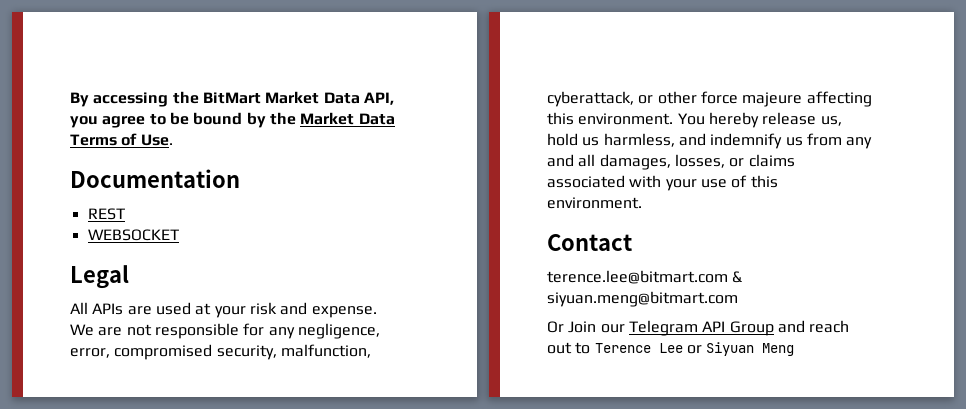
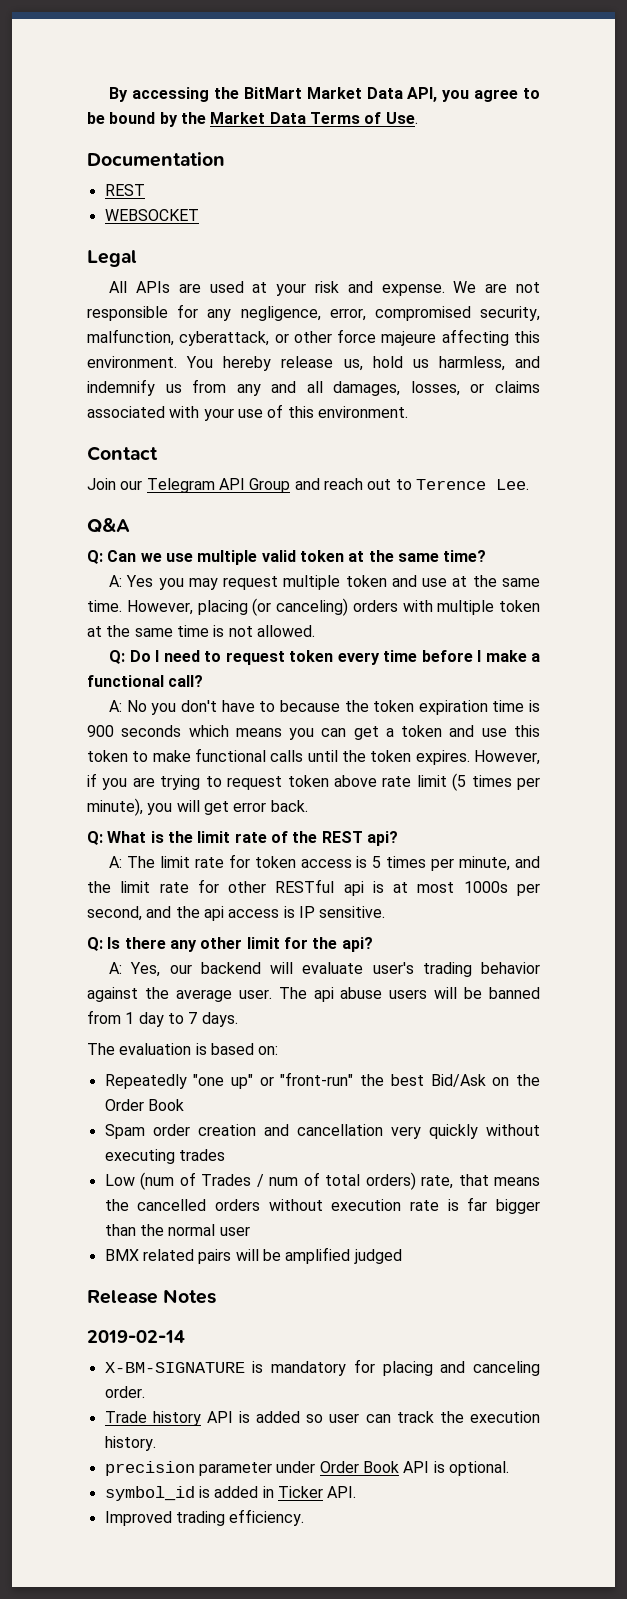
- terence.lee@bitmart.com & siyuan.meng@bitmart.com
- Or Join our Telegram API Group and reach out to Terence Lee or Siyuan Meng
+ Join our Telegram API Group and reach out to Terence Lee.
+ Q&A
+ Q: Can we use multiple valid token at the same time?
+ A: Yes you may request multiple token and use at the same time. However, placing (or canceling) orders with multiple token at the same time is not allowed.
+ Q: Do I need to request token every time before I make a functional call?
+ A: No you don't have to because the token expiration time is 900 seconds which means you can get a token and use this token to make functional calls until the token expires. However, if you are trying to request token above rate limit (5 times per minute), you will get error back.
+ Q: What is the limit rate of the REST api?
+ A: The limit rate for token access is 5 times per minute, and the limit rate for other RESTful api is at most 1000s per second, and the api access is IP sensitive.
+ Q: Is there any other limit for the api?
+ A: Yes, our backend will evaluate user's trading behavior against the average user. The api abuse users will be banned from 1 day to 7 days.
+ The evaluation is based on:
+ Repeatedly "one up" or "front-run" the best Bid/Ask on the Order Book
+ Spam order creation and cancellation very quickly without executing trades
+ Low (num of Trades / num of total orders) rate, that means the cancelled orders without execution rate is far bigger than the normal user
+ BMX related pairs will be amplified judged
+ Release Notes
+ 2019-02-14
+ X-BM-SIGNATURE is mandatory for placing and canceling order.
+ Trade history API is added so user can track the execution history.
+ precision parameter under Order Book API is optional.
+ symbol_id is added in Ticker API.
+ Improved trading efficiency.

